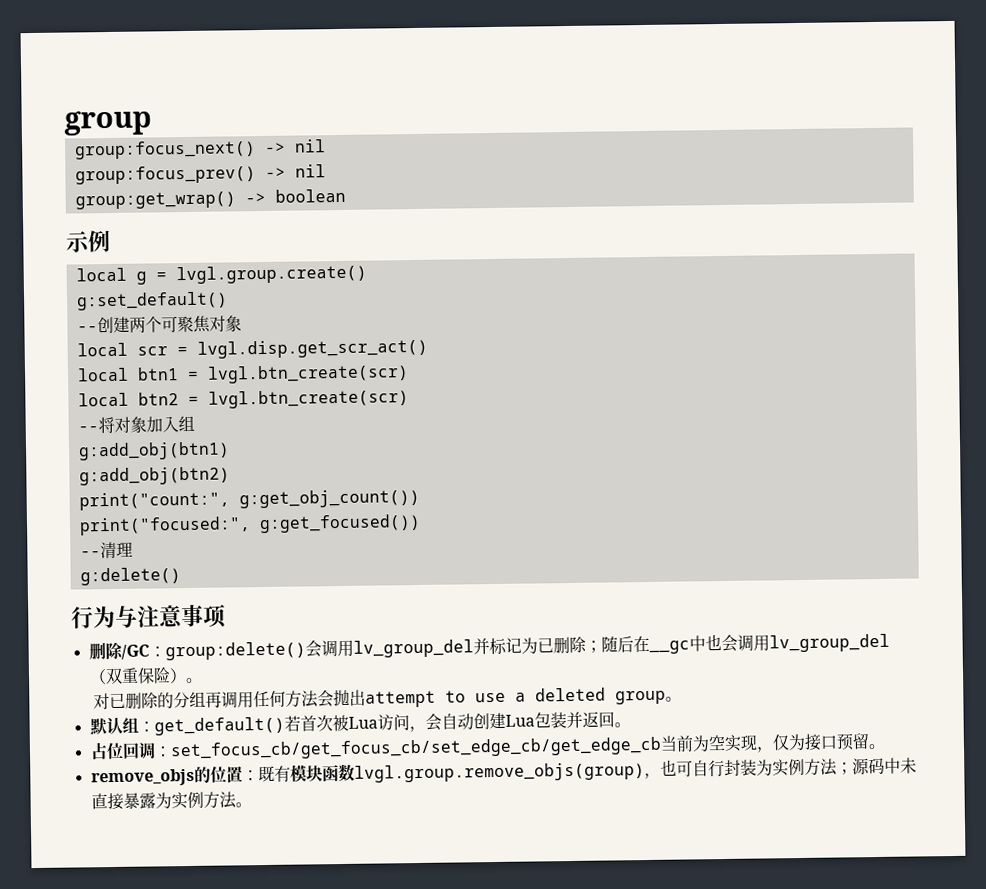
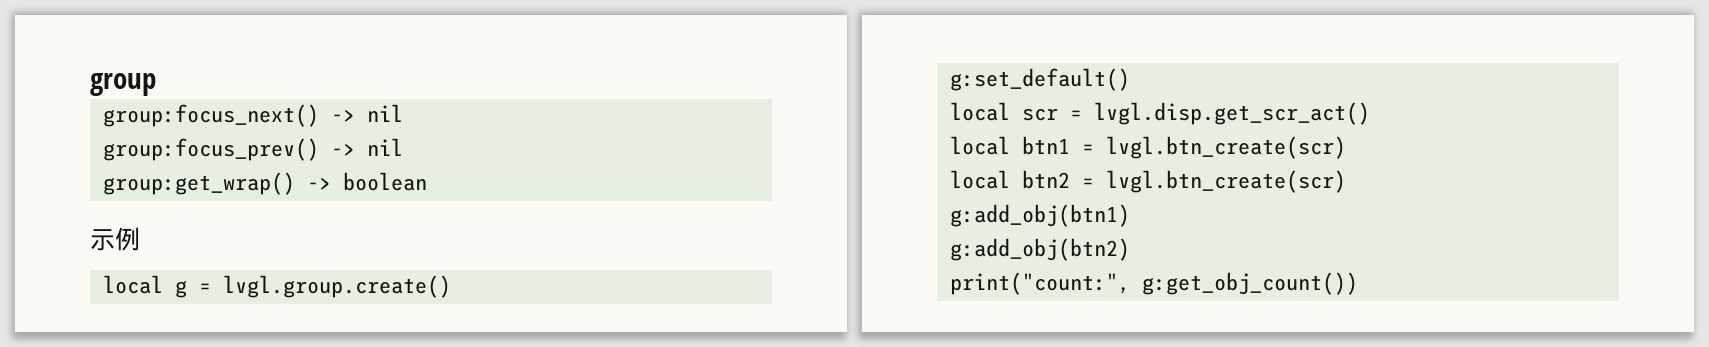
- --创建两个可聚焦对象
- --将对象加入组
- print("focused:", g:get_focused())
- --清理
- g:delete()
- 行为与注意事项
- 删除/GC：group:delete()会调用lv_group_del并标记为已删除；随后在__gc中也会调用lv_group_del（双重保险）。
- 对已删除的分组再调用任何方法会抛出attempt to use a deleted group。
- 默认组：get_default()若首次被Lua访问，会自动创建Lua包装并返回。
- 占位回调：set_focus_cb/get_focus_cb/set_edge_cb/get_edge_cb当前为空实现，仅为接口预留。
- remove_objs的位置：既有模块函数lvgl.group.remove_objs(group)，也可自行封装为实例方法；源码中未直接暴露为实例方法。

